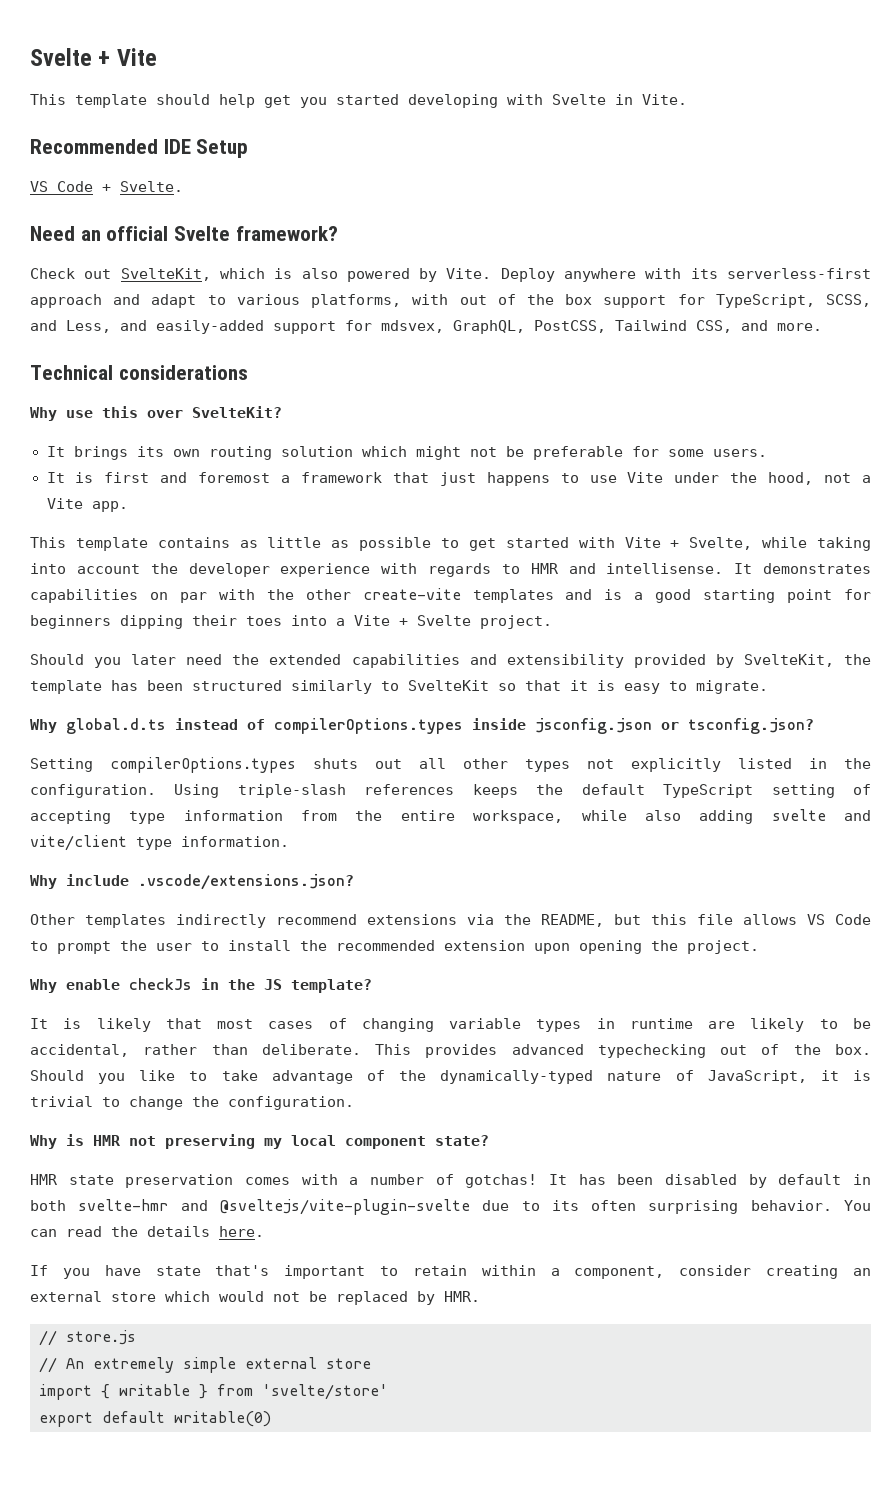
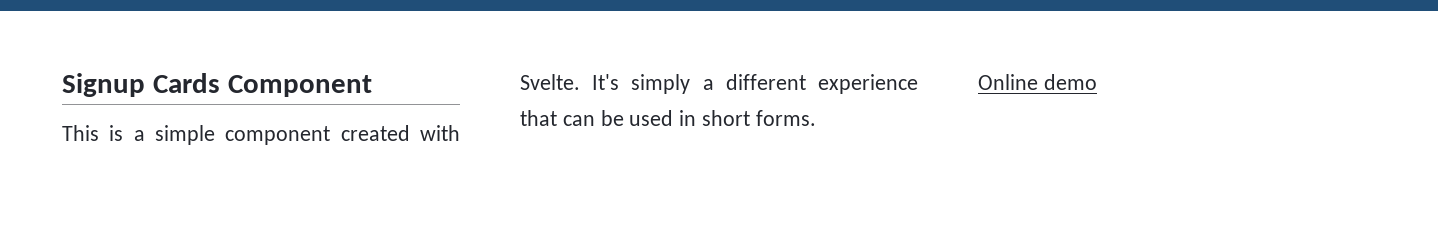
- Svelte + Vite
- This template should help get you started developing with Svelte in Vite.
- Recommended IDE Setup
- VS Code + Svelte.
- Need an official Svelte framework?
- Check out SvelteKit, which is also powered by Vite. Deploy anywhere with its serverless-first approach and adapt to various platforms, with out of the box support for TypeScript, SCSS, and Less, and easily-added support for mdsvex, GraphQL, PostCSS, Tailwind CSS, and more.
- Technical considerations
- Why use this over SvelteKit?
- It brings its own routing solution which might not be preferable for some users.
- It is first and foremost a framework that just happens to use Vite under the hood, not a Vite app.
- This template contains as little as possible to get started with Vite + Svelte, while taking into account the developer experience with regards to HMR and intellisense. It demonstrates capabilities on par with the other create-vite templates and is a good starting point for beginners dipping their toes into a Vite + Svelte project.
- Should you later need the extended capabilities and extensibility provided by SvelteKit, the template has been structured similarly to SvelteKit so that it is easy to migrate.
- Why global.d.ts instead of compilerOptions.types inside jsconfig.json or tsconfig.json?
- Setting compilerOptions.types shuts out all other types not explicitly listed in the configuration. Using triple-slash references keeps the default TypeScript setting of accepting type information from the entire workspace, while also adding svelte and vite/client type information.
- Why include .vscode/extensions.json?
- Other templates indirectly recommend extensions via the README, but this file allows VS Code to prompt the user to install the recommended extension upon opening the project.
- Why enable checkJs in the JS template?
- It is likely that most cases of changing variable types in runtime are likely to be accidental, rather than deliberate. This provides advanced typechecking out of the box. Should you like to take advantage of the dynamically-typed nature of JavaScript, it is trivial to change the configuration.
- Why is HMR not preserving my local component state?
- HMR state preservation comes with a number of gotchas! It has been disabled by default in both svelte-hmr and @sveltejs/vite-plugin-svelte due to its often surprising behavior. You can read the details here.
- If you have state that's important to retain within a component, consider creating an external store which would not be replaced by HMR.
- // store.js
- // An extremely simple external store
- import { writable } from 'svelte/store'
- export default writable(0)
+ Signup Cards Component
+ This is a simple component created with Svelte. It's simply a different experience that can be used in short forms.
+ Online demo

